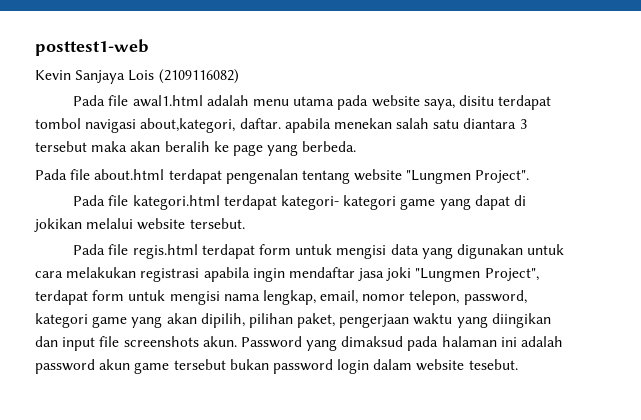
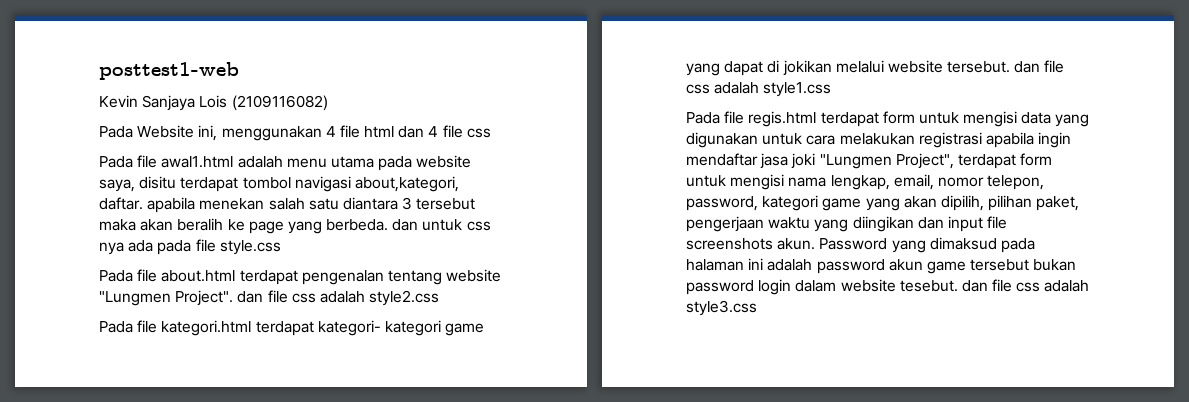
+ Pada Website ini, menggunakan 4 file html dan 4 file css
- Pada file awal1.html adalah menu utama pada website saya, disitu terdapat tombol navigasi about,kategori, daftar. apabila menekan salah satu diantara 3 tersebut maka akan beralih ke page yang berbeda.
+ Pada file awal1.html adalah menu utama pada website saya, disitu terdapat tombol navigasi about,kategori, daftar. apabila menekan salah satu diantara 3 tersebut maka akan beralih ke page yang berbeda. dan untuk css nya ada pada file style.css
- Pada file about.html terdapat pengenalan tentang website "Lungmen Project".
+ Pada file about.html terdapat pengenalan tentang website "Lungmen Project". dan file css adalah style2.css
- Pada file kategori.html terdapat kategori- kategori game yang dapat di jokikan melalui website tersebut.
+ Pada file kategori.html terdapat kategori- kategori game yang dapat di jokikan melalui website tersebut. dan file css adalah style1.css
- Password yang dimaksud pada halaman ini adalah password akun game tersebut bukan password login dalam website tesebut.
+ Password yang dimaksud pada halaman ini adalah password akun game tersebut bukan password login dalam website tesebut. dan file css adalah style3.css

